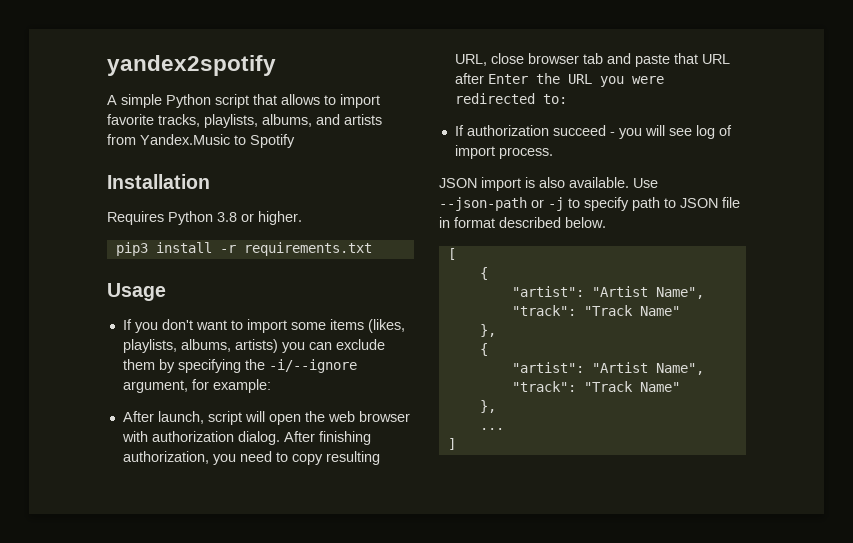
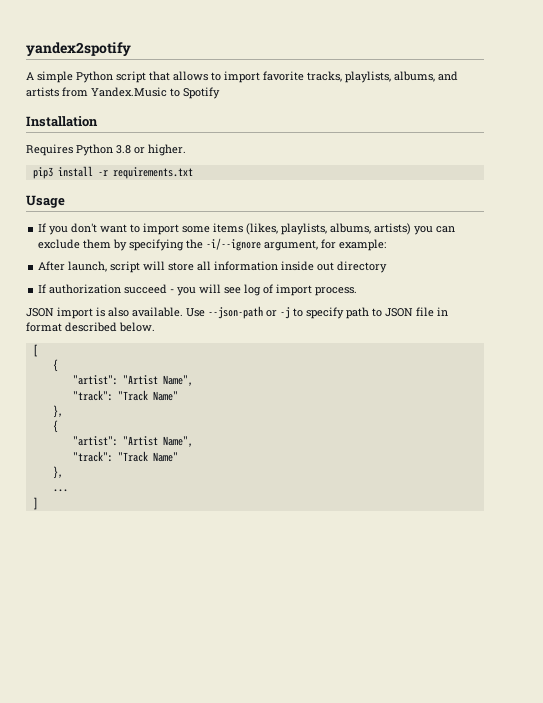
- After launch, script will open the web browser with authorization dialog. After finishing authorization, you need to copy resulting URL, close browser tab and paste that URL after Enter the URL you were redirected to:
+ After launch, script will store all information inside out directory

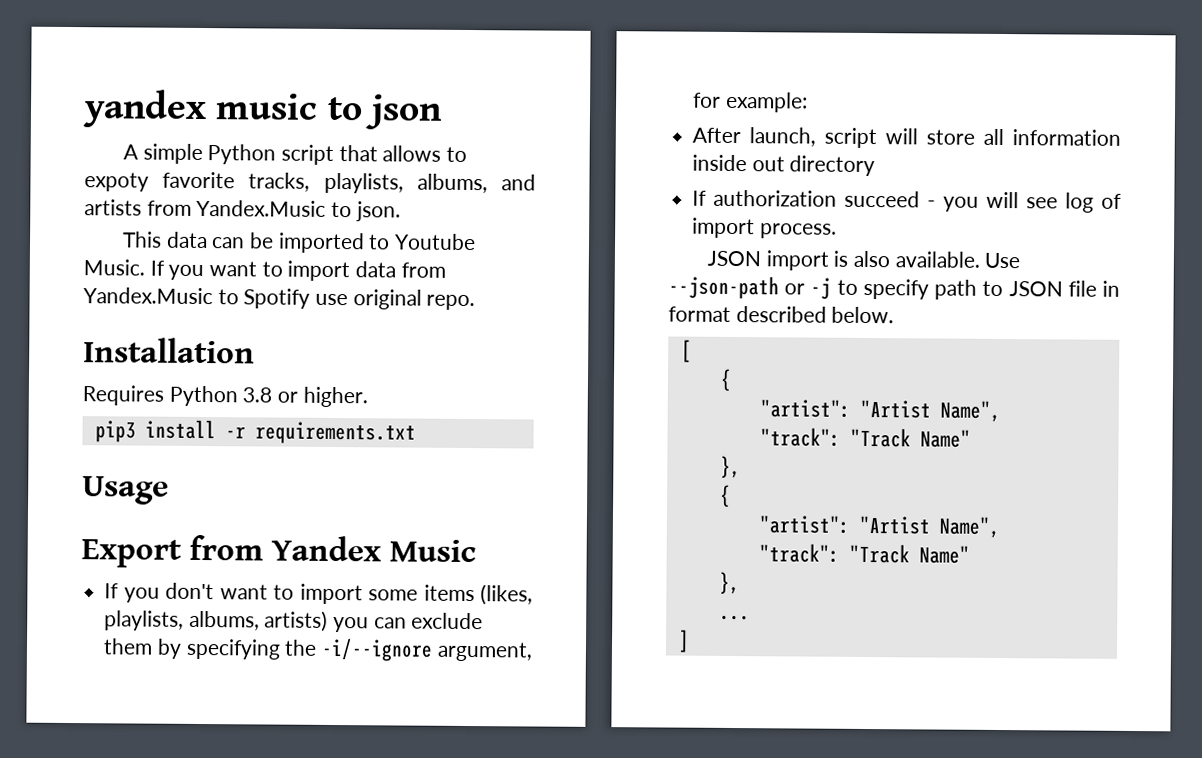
- yandex2spotify
+ yandex music to json
- A simple Python script that allows to import favorite tracks, playlists, albums, and artists from Yandex.Music to Spotify
+ A simple Python script that allows to expoty favorite tracks, playlists, albums, and artists from Yandex.Music to json.
+ This data can be imported to Youtube Music. If you want to import data from Yandex.Music to Spotify use original repo.
+ Export from Yandex Music

